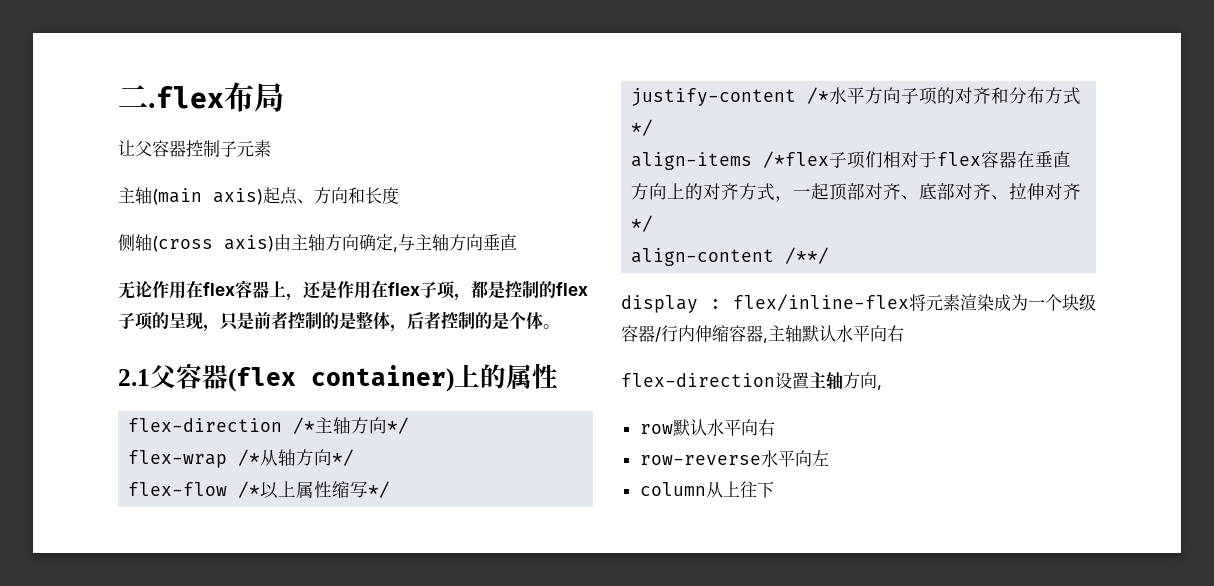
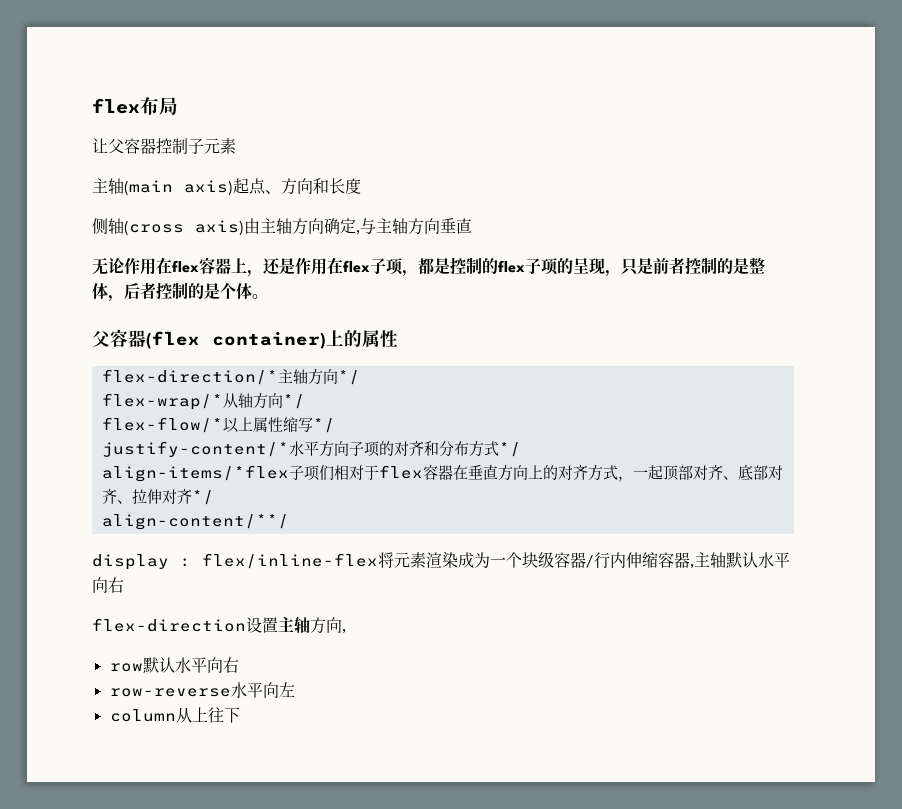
- 二.flex布局
+ flex布局
- 2.1父容器(flex container)上的属性
+ 父容器(flex container)上的属性
- flex-direction /*主轴方向*/
+ flex-direction/*主轴方向*/
- flex-wrap /*从轴方向*/
+ flex-wrap/*从轴方向*/
- flex-flow /*以上属性缩写*/
+ flex-flow/*以上属性缩写*/
- justify-content /*水平方向子项的对齐和分布方式*/
+ justify-content/*水平方向子项的对齐和分布方式*/
- align-items /*flex子项们相对于flex容器在垂直方向上的对齐方式，一起顶部对齐、底部对齐、拉伸对齐*/
+ align-items/*flex子项们相对于flex容器在垂直方向上的对齐方式，一起顶部对齐、底部对齐、拉伸对齐*/
- align-content /**/
+ align-content/**/

